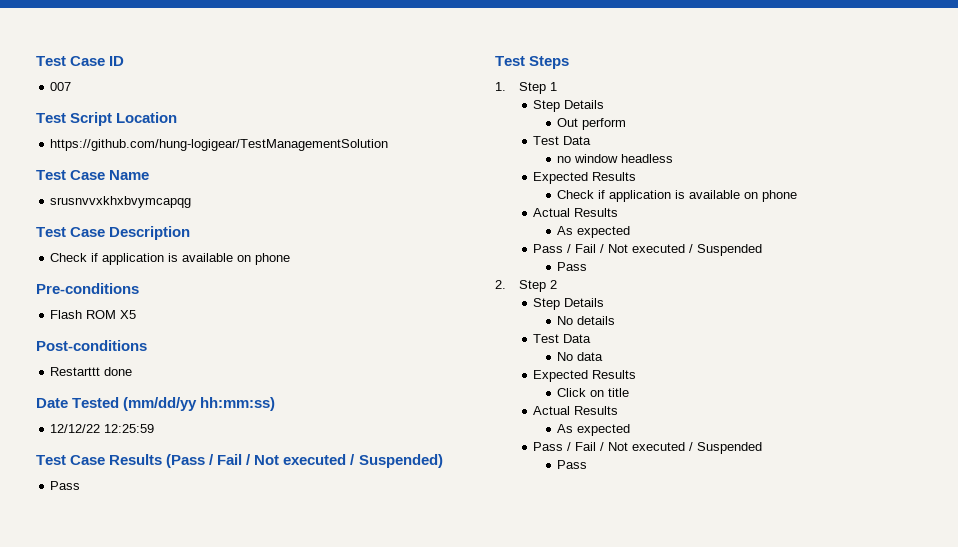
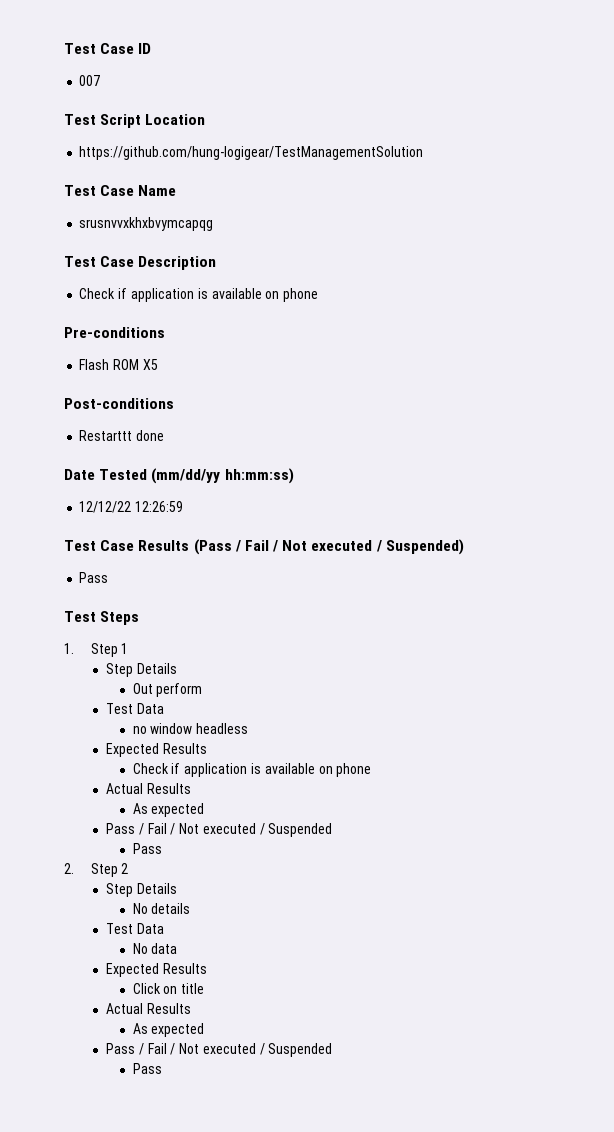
- 12/12/22 12:25:59
+ 12/12/22 12:26:59

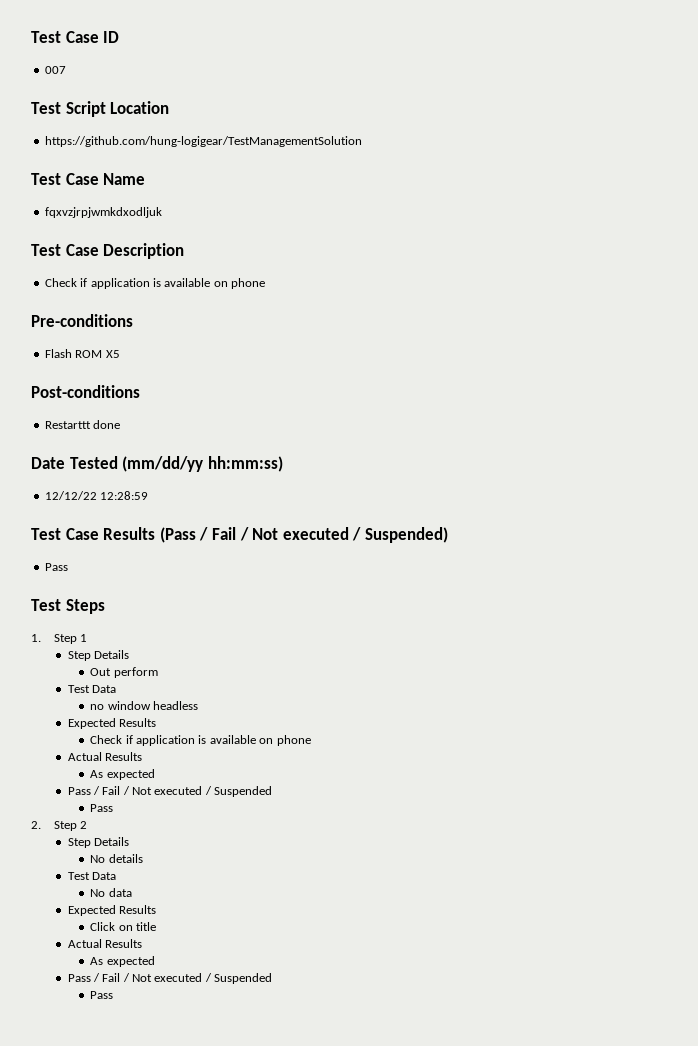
- srusnvvxkhxbvymcapqg
+ fqxvzjrpjwmkdxodljuk
- 12/12/22 12:26:59
+ 12/12/22 12:28:59

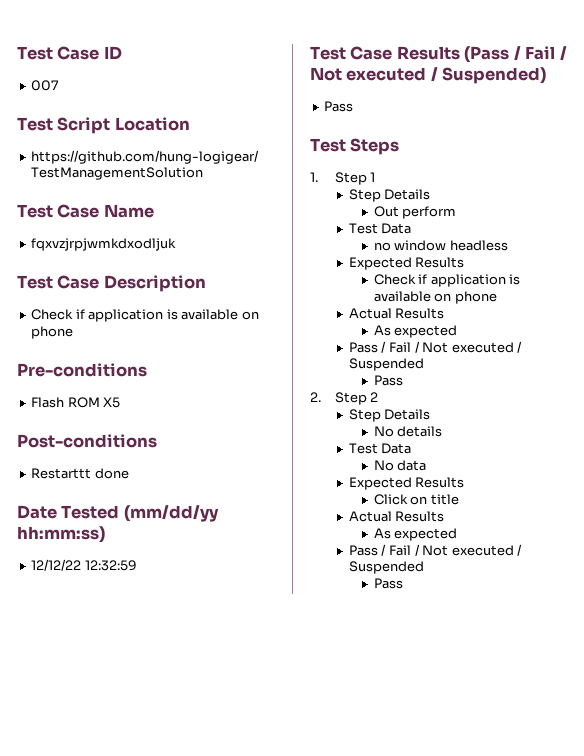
- 12/12/22 12:28:59
+ 12/12/22 12:32:59

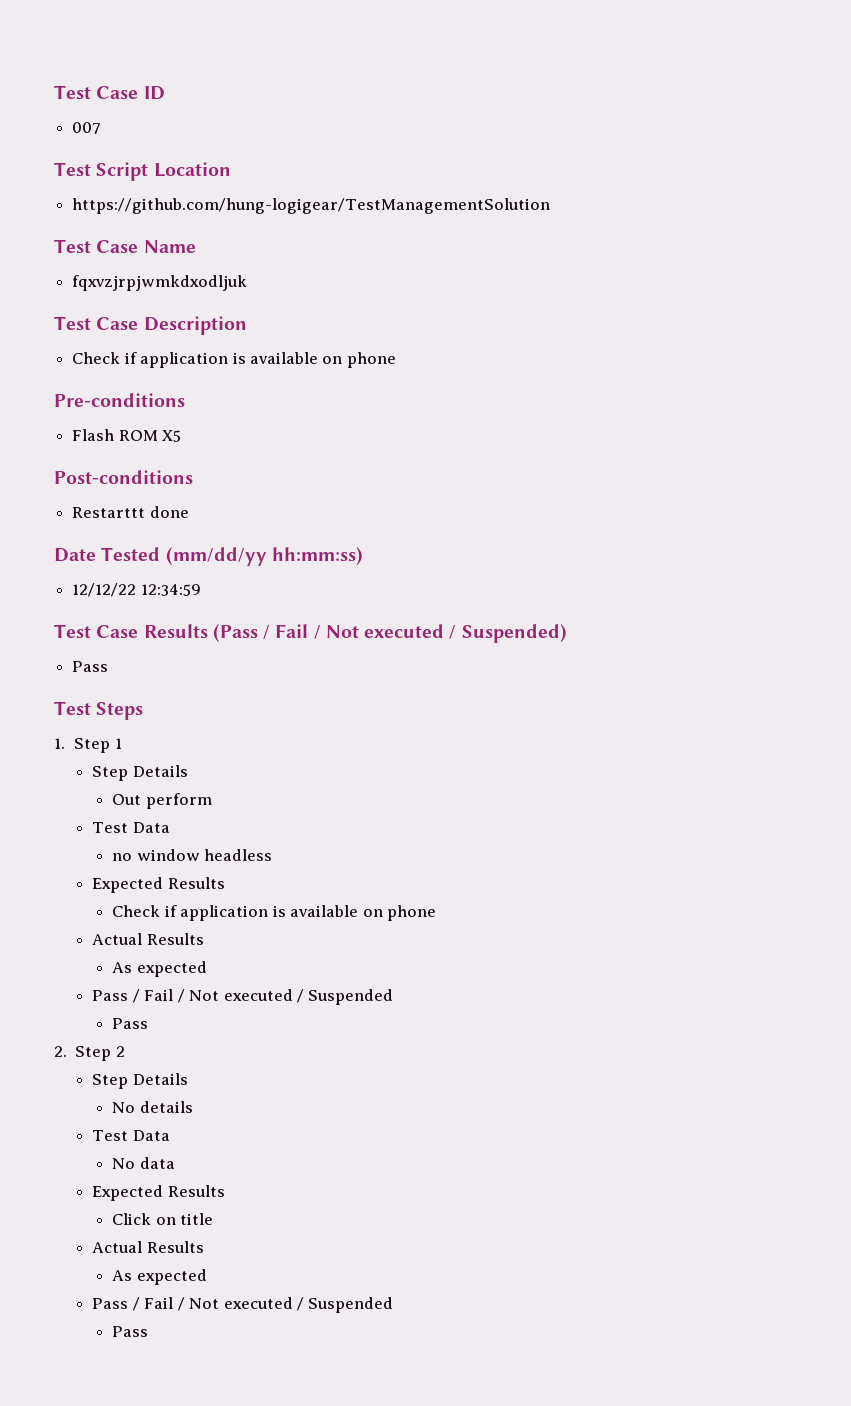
- 12/12/22 12:32:59
+ 12/12/22 12:34:59

